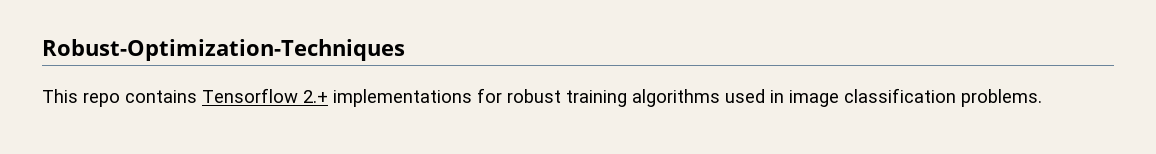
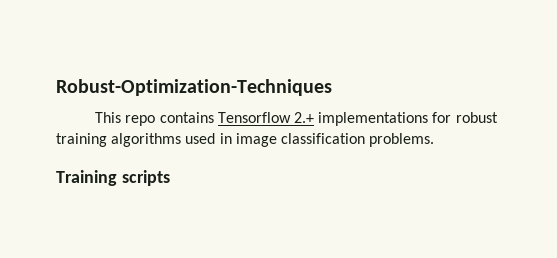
+ Training scripts

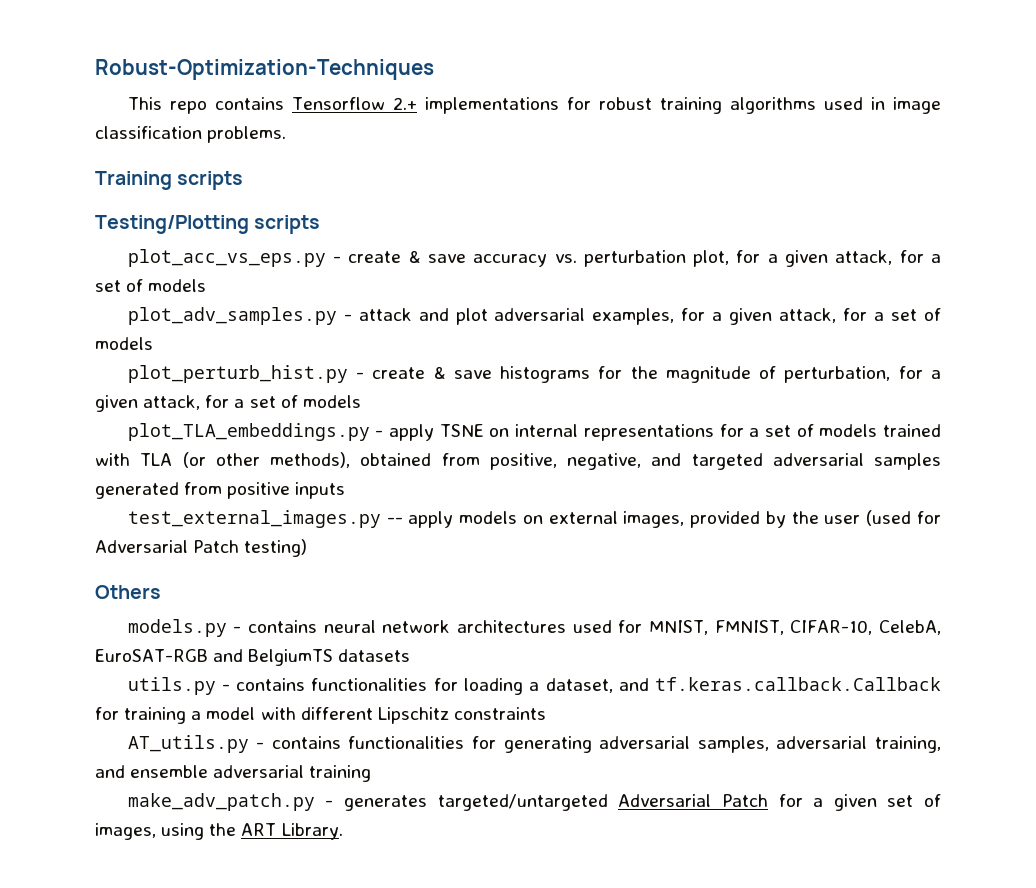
+ Testing/Plotting scripts
+ plot_acc_vs_eps.py - create & save accuracy vs. perturbation plot, for a given attack, for a set of models
+ plot_adv_samples.py - attack and plot adversarial examples, for a given attack, for a set of models
+ plot_perturb_hist.py - create & save histograms for the magnitude of perturbation, for a given attack, for a set of models
+ plot_TLA_embeddings.py - apply TSNE on internal representations for a set of models trained with TLA (or other methods), obtained from positive, negative, and targeted adversarial samples generated from positive inputs
+ test_external_images.py -- apply models on external images, provided by the user (used for Adversarial Patch testing)
+ Others
+ models.py - contains neural network architectures used for MNIST, FMNIST, CIFAR-10, CelebA, EuroSAT-RGB and BelgiumTS datasets
+ utils.py - contains functionalities for loading a dataset, and tf.keras.callback.Callback for training a model with different Lipschitz constraints
+ AT_utils.py - contains functionalities for generating adversarial samples, adversarial training, and ensemble adversarial training
+ make_adv_patch.py - generates targeted/untargeted Adversarial Patch for a given set of images, using the ART Library.

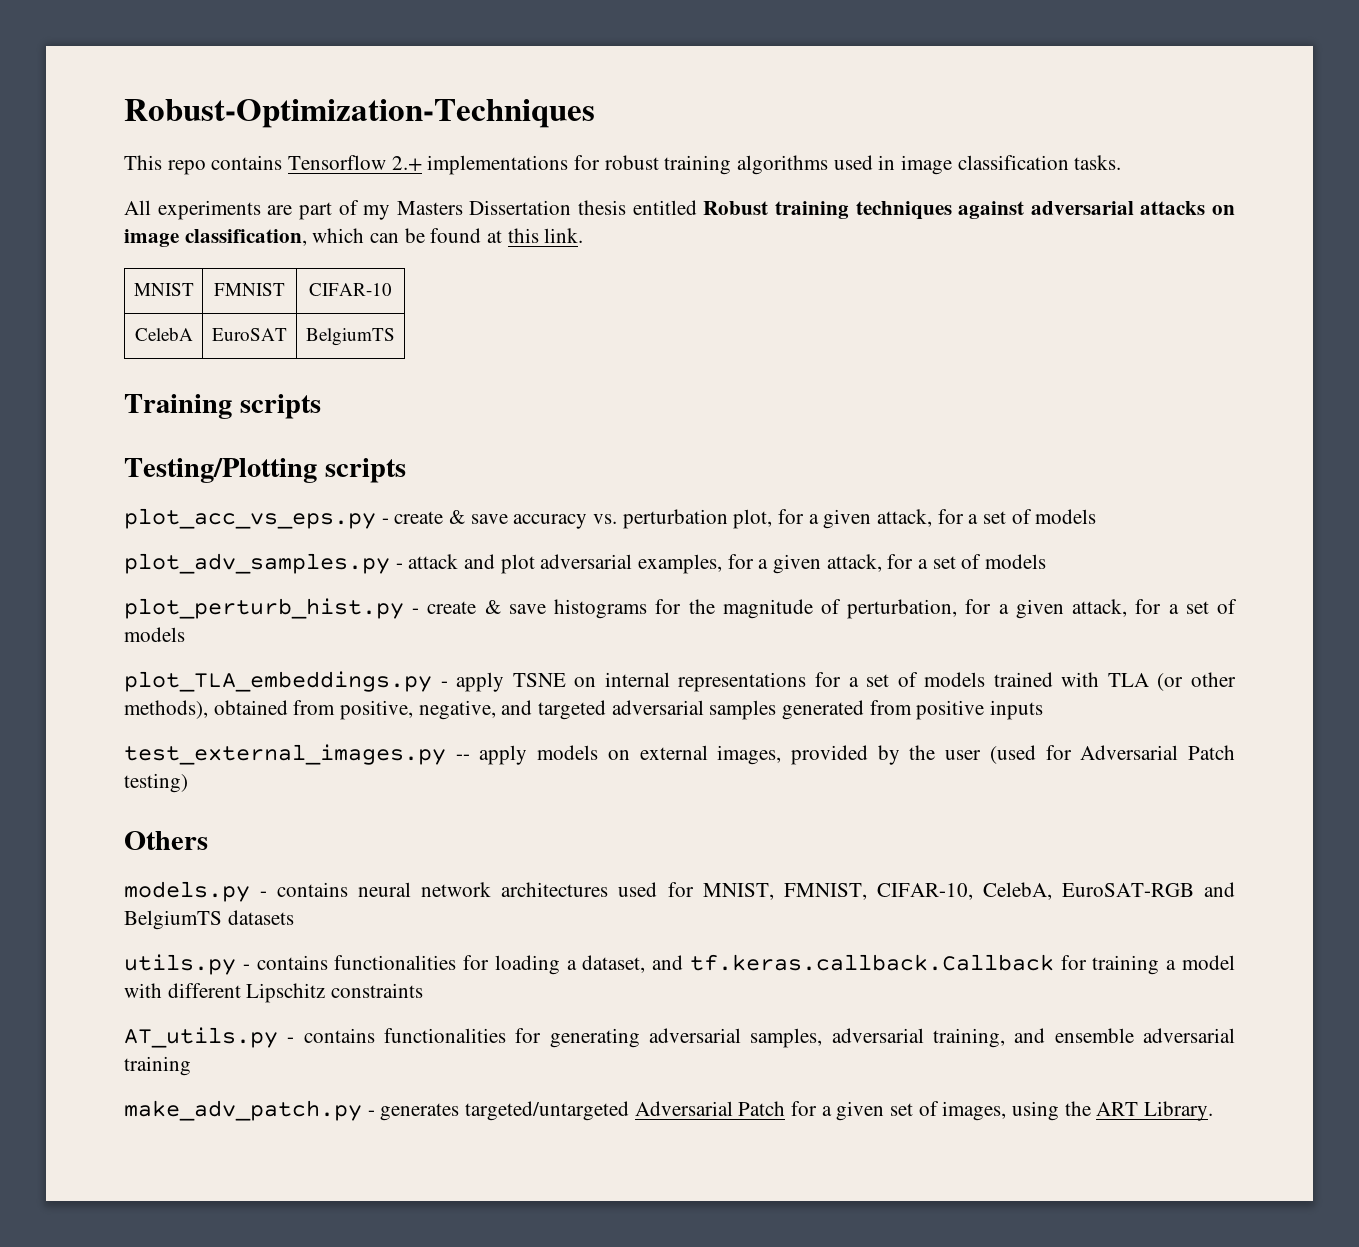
- This repo contains Tensorflow 2.+ implementations for robust training algorithms used in image classification problems.
+ This repo contains Tensorflow 2.+ implementations for robust training algorithms used in image classification tasks.
+ All experiments are part of my Masters Dissertation thesis entitled Robust training techniques against adversarial attacks on image classification, which can be found at this link.
+ MNIST | FMNIST | CIFAR-10
+ CelebA | EuroSAT | BelgiumTS

